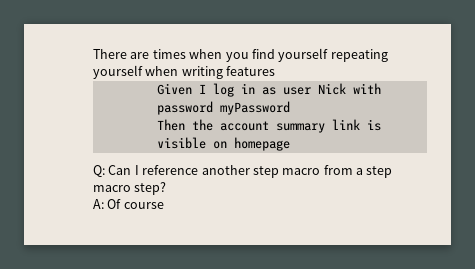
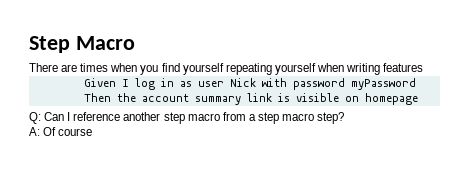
+ Step Macro

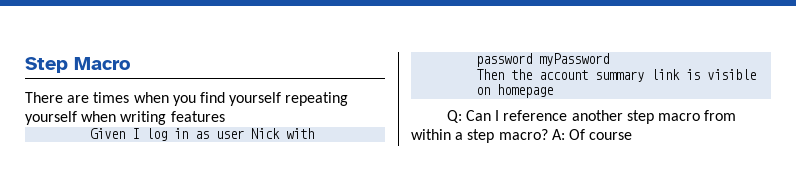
- Q: Can I reference another step macro from a step macro step?
- A: Of course
+ Q: Can I reference another step macro from within a step macro? A: Of course

